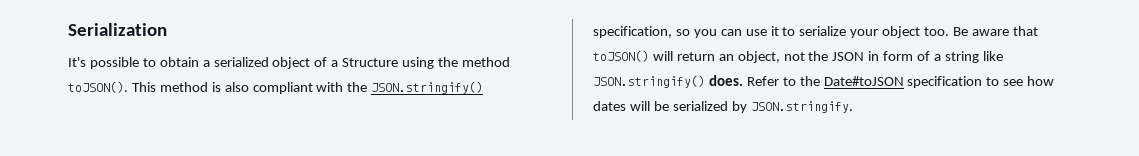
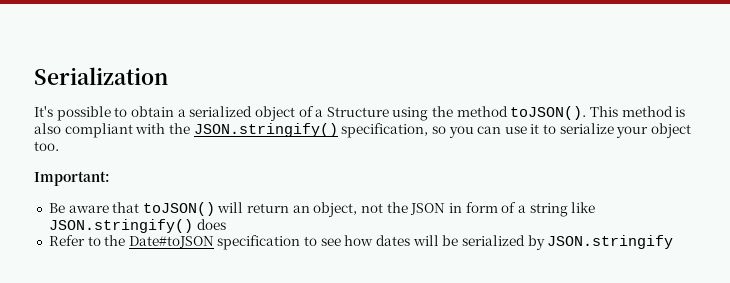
- This method is also compliant with the JSON.stringify() specification, so you can use it to serialize your object too. Be aware that toJSON() will return an object, not the JSON in form of a string like JSON.stringify() does. Refer to the Date#toJSON specification to see how dates will be serialized by JSON.stringify.
+ This method is also compliant with the JSON.stringify() specification, so you can use it to serialize your object too.
+ Important:
+ Be aware that toJSON() will return an object, not the JSON in form of a string like JSON.stringify() does
+ Refer to the Date#toJSON specification to see how dates will be serialized by JSON.stringify

